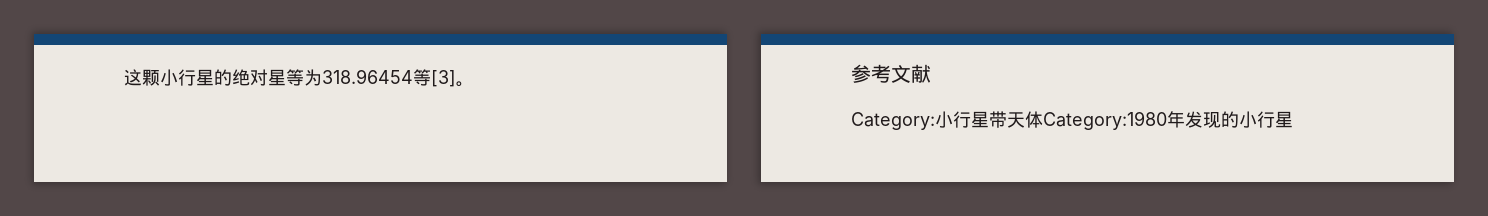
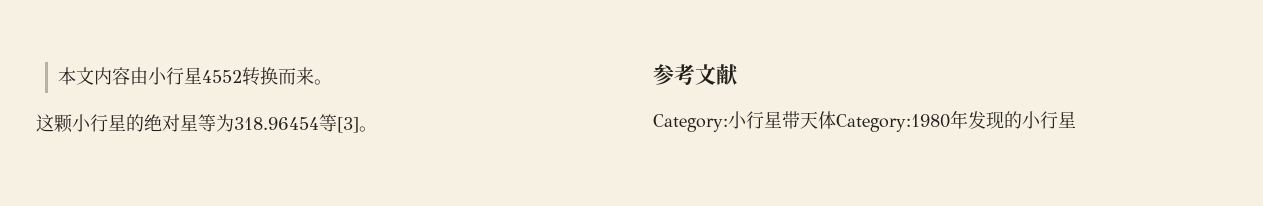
+ 本文内容由小行星4552转换而来。

